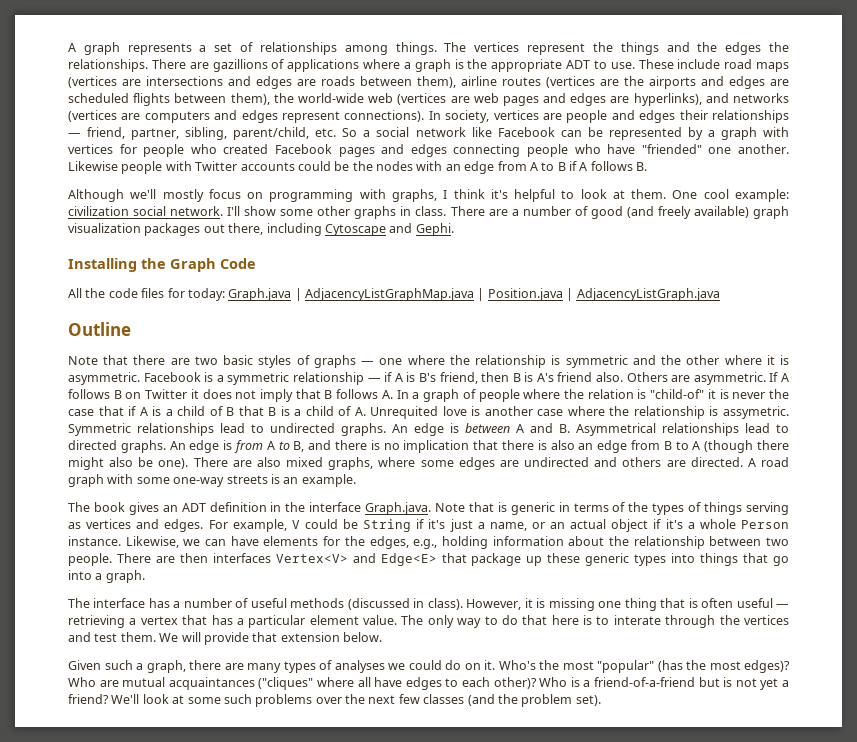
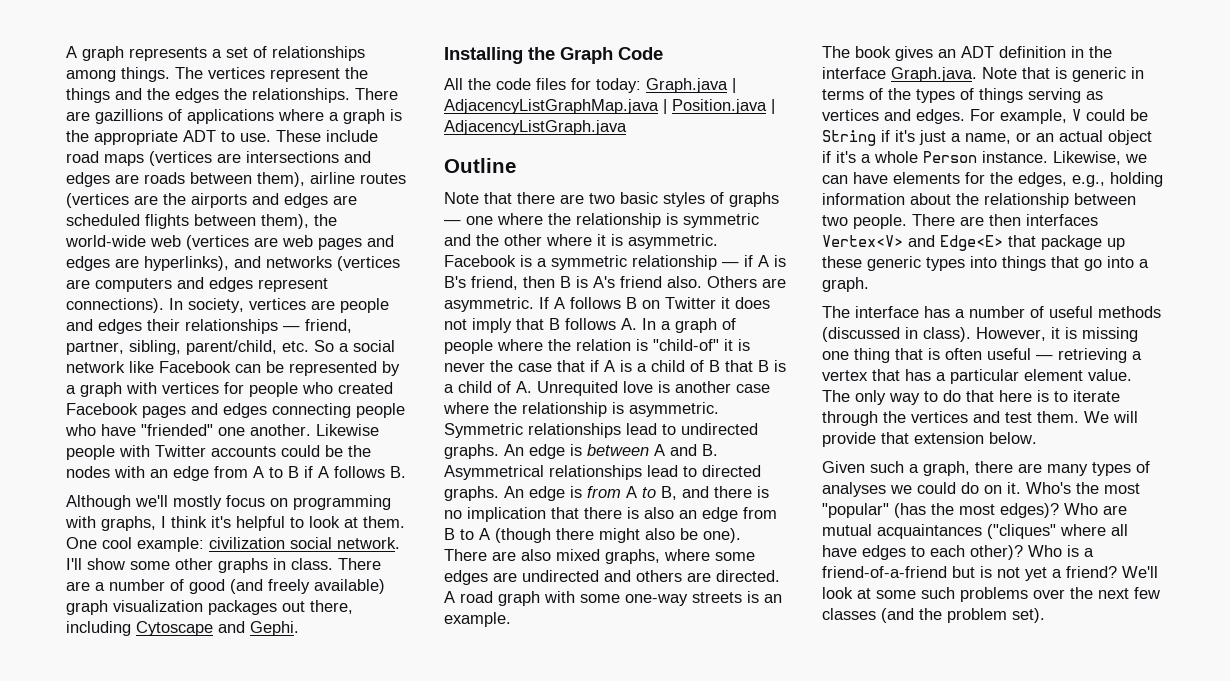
- If A follows B on Twitter it does not imply that B follows A. In a graph of people where the relation is "child-of" it is never the case that if A is a child of B that B is a child of A. Unrequited love is another case where the relationship is assymetric.
+ If A follows B on Twitter it does not imply that B follows A. In a graph of people where the relation is "child-of" it is never the case that if A is a child of B that B is a child of A. Unrequited love is another case where the relationship is asymmetric.
- The only way to do that here is to interate through the vertices and test them.
+ The only way to do that here is to iterate through the vertices and test them.

